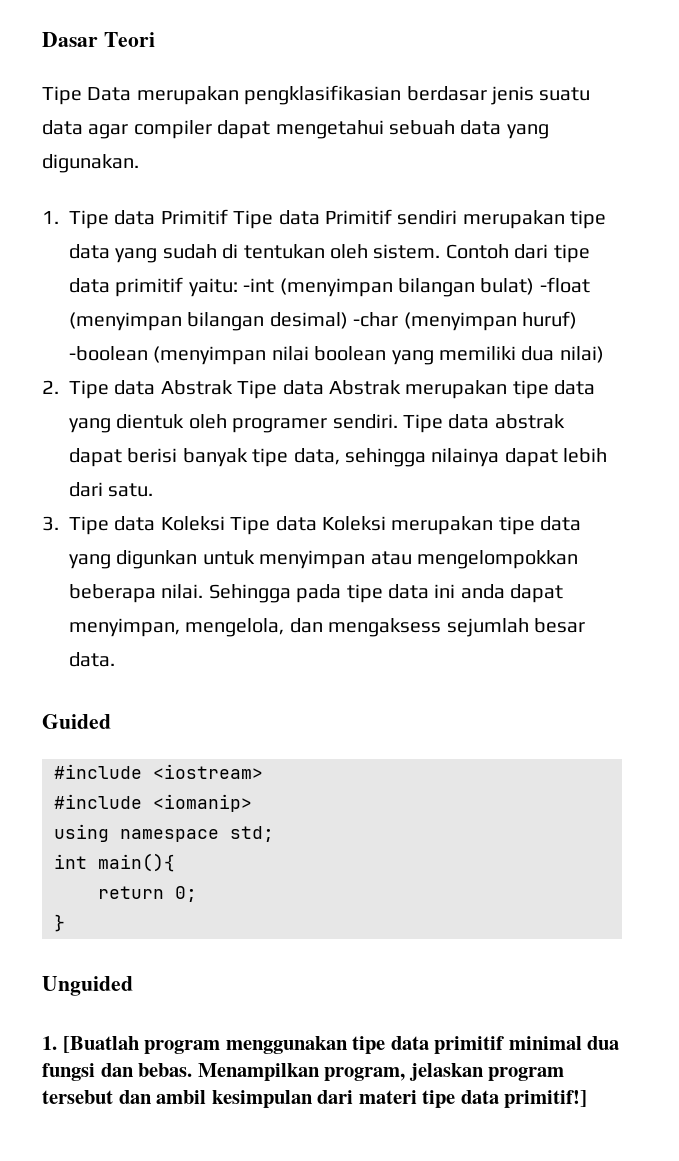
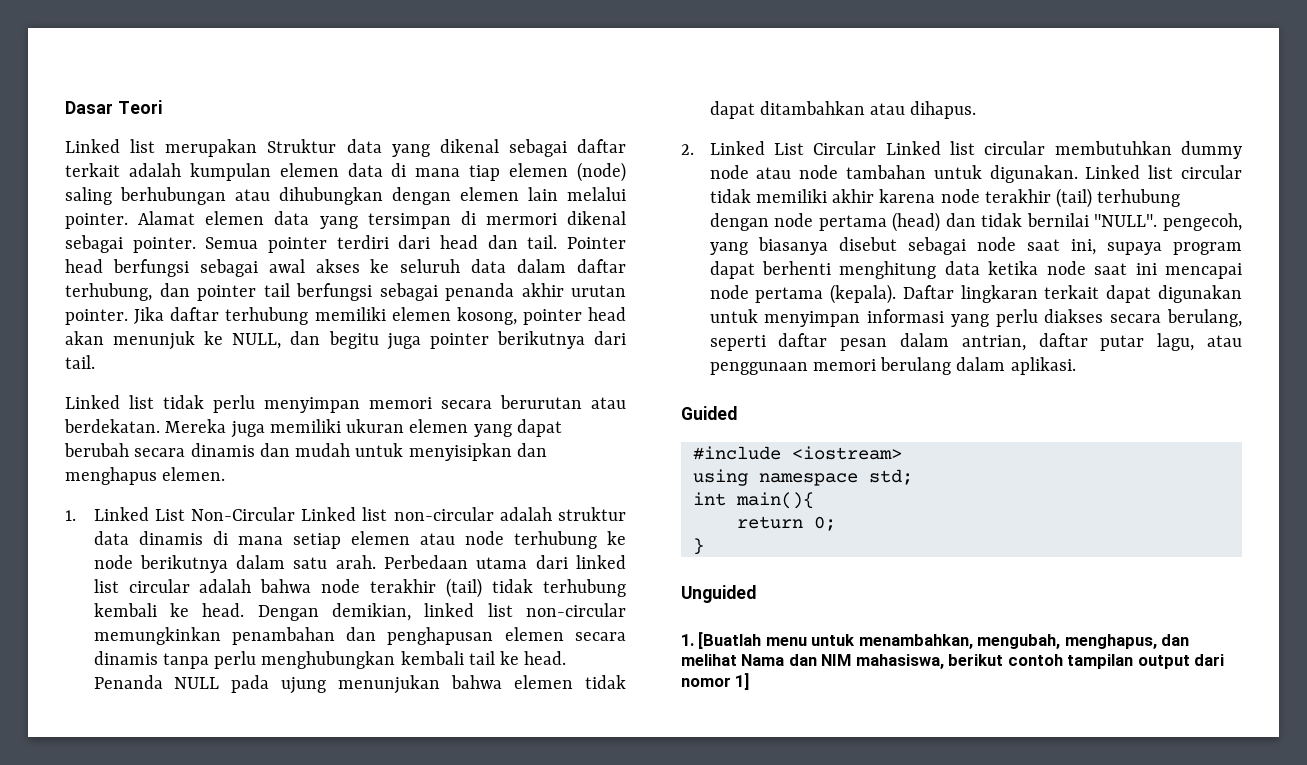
- Tipe Data merupakan pengklasifikasian berdasar jenis suatu data agar compiler dapat mengetahui sebuah data yang digunakan.
- 1. Tipe data Primitif Tipe data Primitif sendiri merupakan tipe data yang sudah di tentukan oleh sistem. Contoh dari tipe data primitif yaitu: -int (menyimpan bilangan bulat) -float (menyimpan bilangan desimal) -char (menyimpan huruf) -boolean (menyimpan nilai boolean yang memiliki dua nilai)
- 2. Tipe data Abstrak Tipe data Abstrak merupakan tipe data yang dientuk oleh programer sendiri. Tipe data abstrak dapat berisi banyak tipe data, sehingga nilainya dapat lebih dari satu.
- 3. Tipe data Koleksi Tipe data Koleksi merupakan tipe data yang digunkan untuk menyimpan atau mengelompokkan beberapa nilai. Sehingga pada tipe data ini anda dapat menyimpan, mengelola, dan mengaksess sejumlah besar data.
+ Linked list merupakan Struktur data yang dikenal sebagai daftar terkait adalah kumpulan elemen data di mana tiap elemen (node) saling berhubungan atau dihubungkan dengan elemen lain melalui pointer. Alamat elemen data yang tersimpan di mermori dikenal sebagai pointer. Semua pointer terdiri dari head dan tail. Pointer head berfungsi sebagai awal akses ke seluruh data dalam daftar terhubung, dan pointer tail berfungsi sebagai penanda akhir urutan pointer. Jika daftar terhubung memiliki elemen kosong, pointer head akan menunjuk ke NULL, dan begitu juga pointer berikutnya dari tail.
+ Linked list tidak perlu menyimpan memori secara berurutan atau berdekatan. Mereka juga memiliki ukuran elemen yang dapat berubah secara dinamis dan mudah untuk menyisipkan dan menghapus elemen.
+ 1. Linked List Non-Circular Linked list non-circular adalah struktur data dinamis di mana setiap elemen atau node terhubung ke node berikutnya dalam satu arah. Perbedaan utama dari linked list circular adalah bahwa node terakhir (tail) tidak terhubung kembali ke head. Dengan demikian, linked list non-circular memungkinkan penambahan dan penghapusan elemen secara dinamis tanpa perlu menghubungkan kembali tail ke head. Penanda NULL pada ujung menunjukan bahwa elemen tidak dapat ditambahkan atau dihapus.
+ 2. Linked List Circular Linked list circular membutuhkan dummy node atau node tambahan untuk digunakan. Linked list circular tidak memiliki akhir karena node terakhir (tail) terhubung dengan node pertama (head) dan tidak bernilai "NULL". pengecoh, yang biasanya disebut sebagai node saat ini, supaya program dapat berhenti menghitung data ketika node saat ini mencapai node pertama (kepala). Daftar lingkaran terkait dapat digunakan untuk menyimpan informasi yang perlu diakses secara berulang, seperti daftar pesan dalam antrian, daftar putar lagu, atau penggunaan memori berulang dalam aplikasi.
- #include <iomanip>
- 1. [Buatlah program menggunakan tipe data primitif minimal dua fungsi dan bebas. Menampilkan program, jelaskan program tersebut dan ambil kesimpulan dari materi tipe data primitif!]
+ 1. [Buatlah menu untuk menambahkan, mengubah, menghapus, dan melihat Nama dan NIM mahasiswa, berikut contoh tampilan output dari nomor 1]

